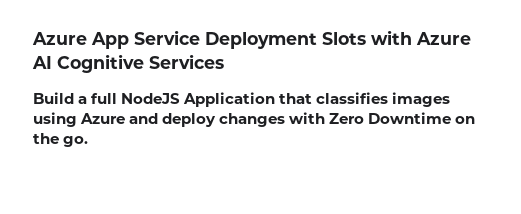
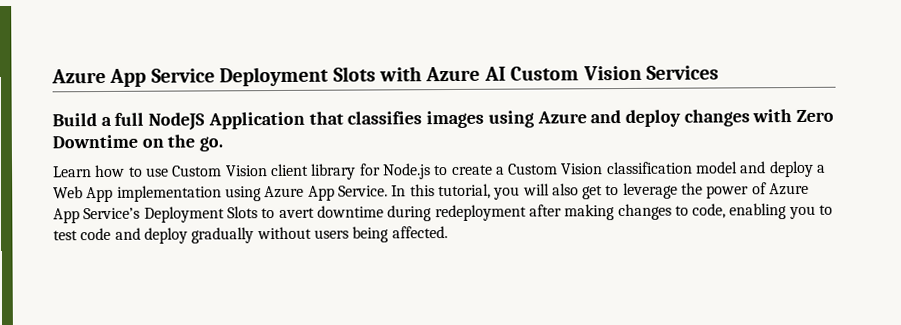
- Azure App Service Deployment Slots with Azure AI Cognitive Services
+ Azure App Service Deployment Slots with Azure AI Custom Vision Services
+ Learn how to use Custom Vision client library for Node.js to create a Custom Vision classification model and deploy a Web App implementation using Azure App Service. In this tutorial, you will also get to leverage the power of Azure App Service’s Deployment Slots to avert downtime during redeployment after making changes to code, enabling you to test code and deploy gradually without users being affected.

